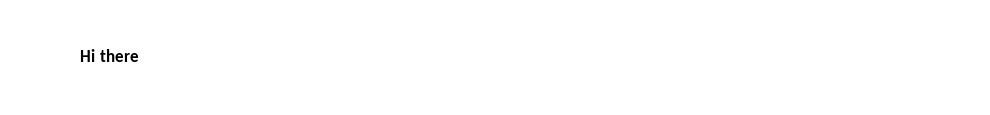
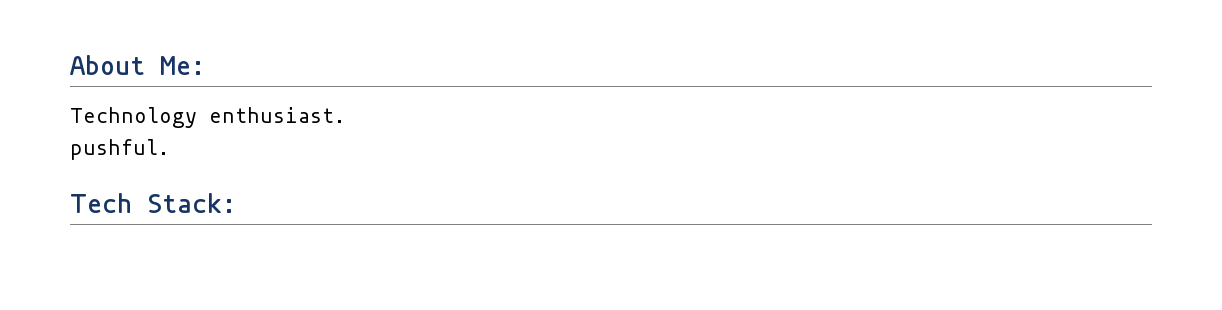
- Hi there
+ About Me:
+ Technology enthusiast.
+ pushful.
+ Tech Stack:

